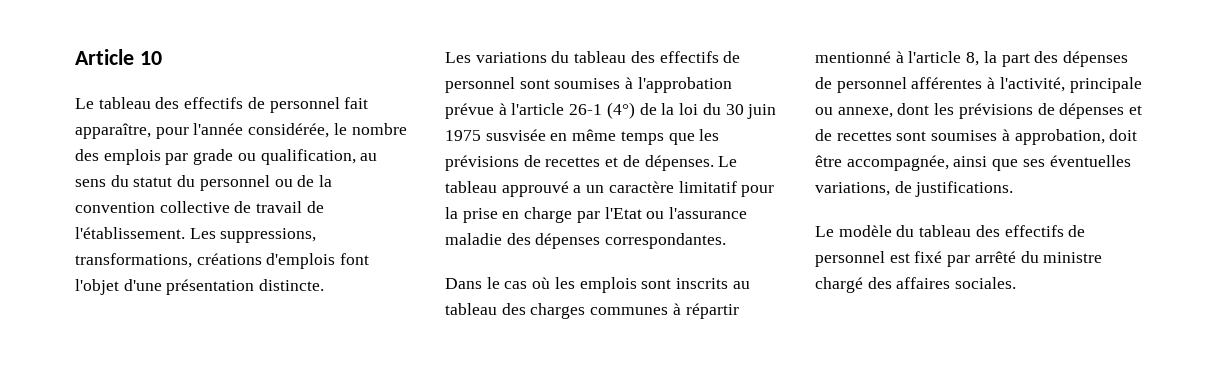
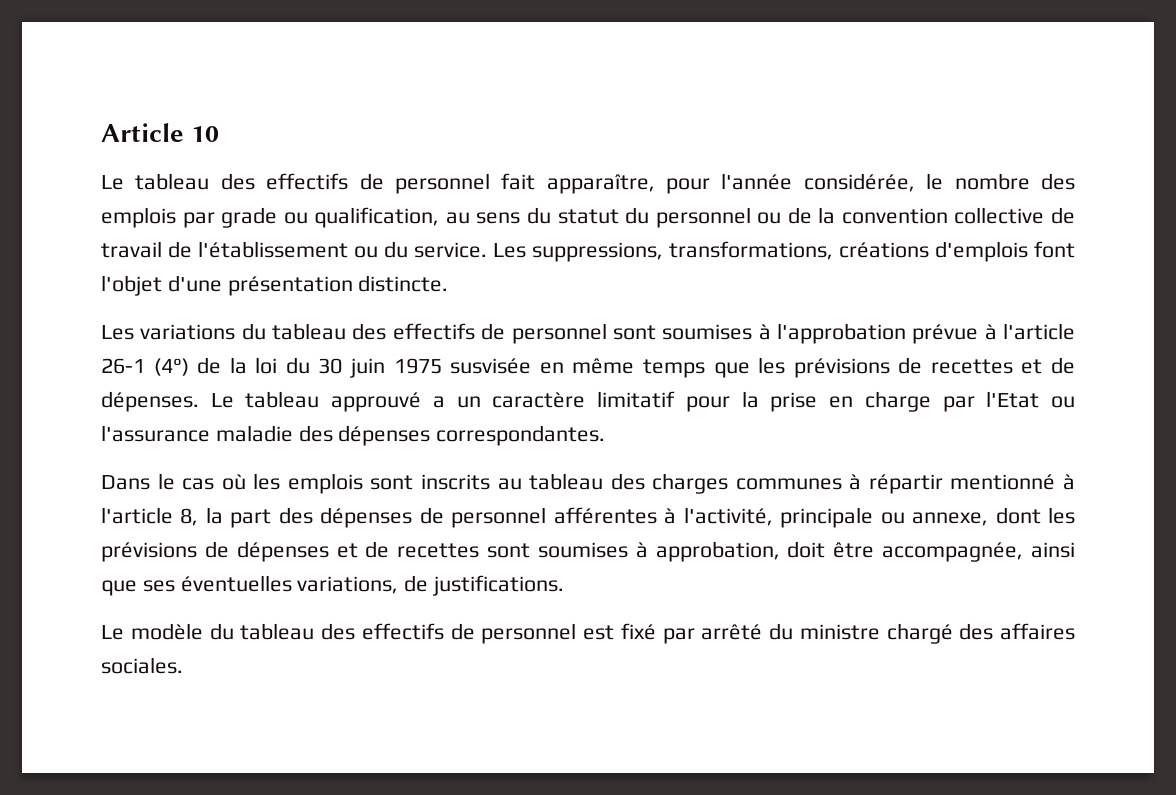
- Le tableau des effectifs de personnel fait apparaître, pour l'année considérée, le nombre des emplois par grade ou qualification, au sens du statut du personnel ou de la convention collective de travail de l'établissement.
+ Le tableau des effectifs de personnel fait apparaître, pour l'année considérée, le nombre des emplois par grade ou qualification, au sens du statut du personnel ou de la convention collective de travail de l'établissement ou du service.

